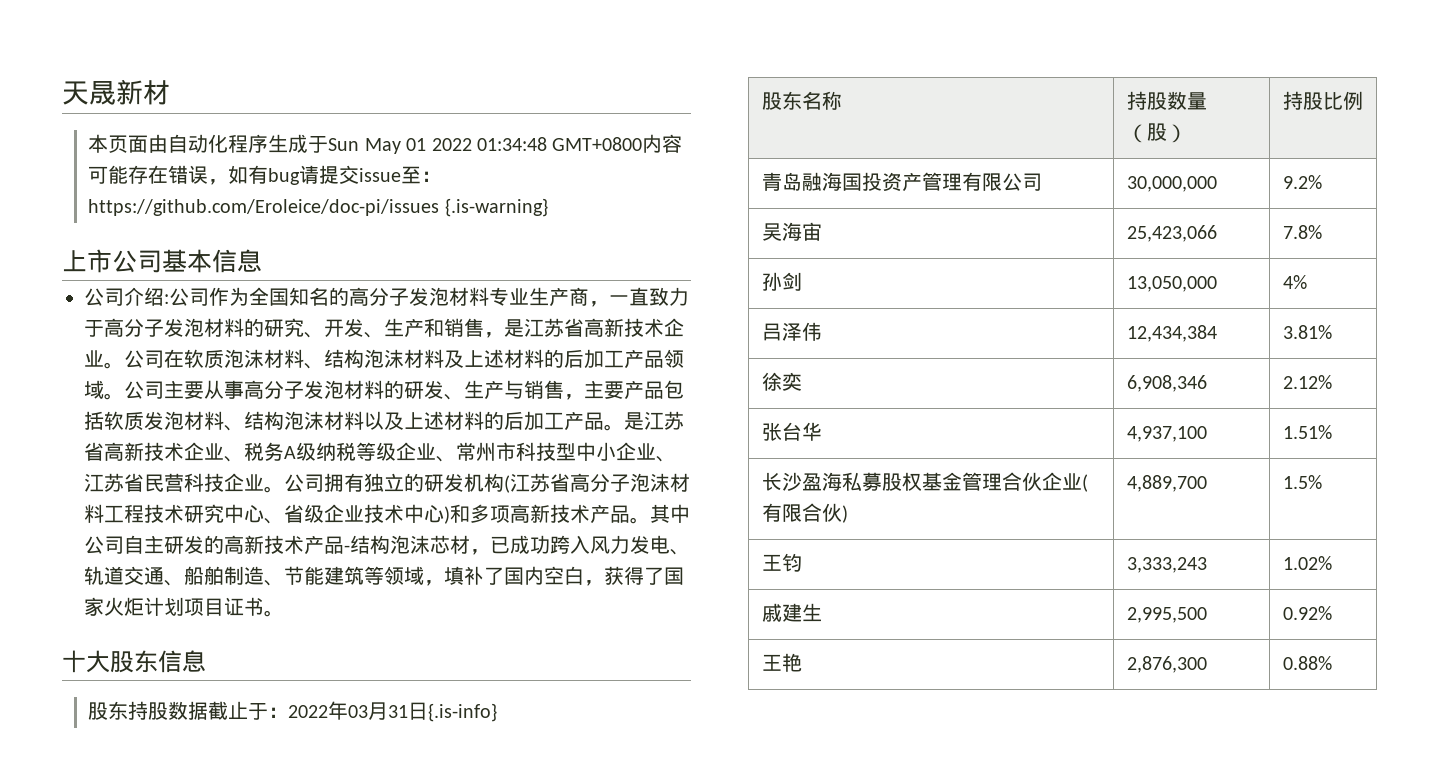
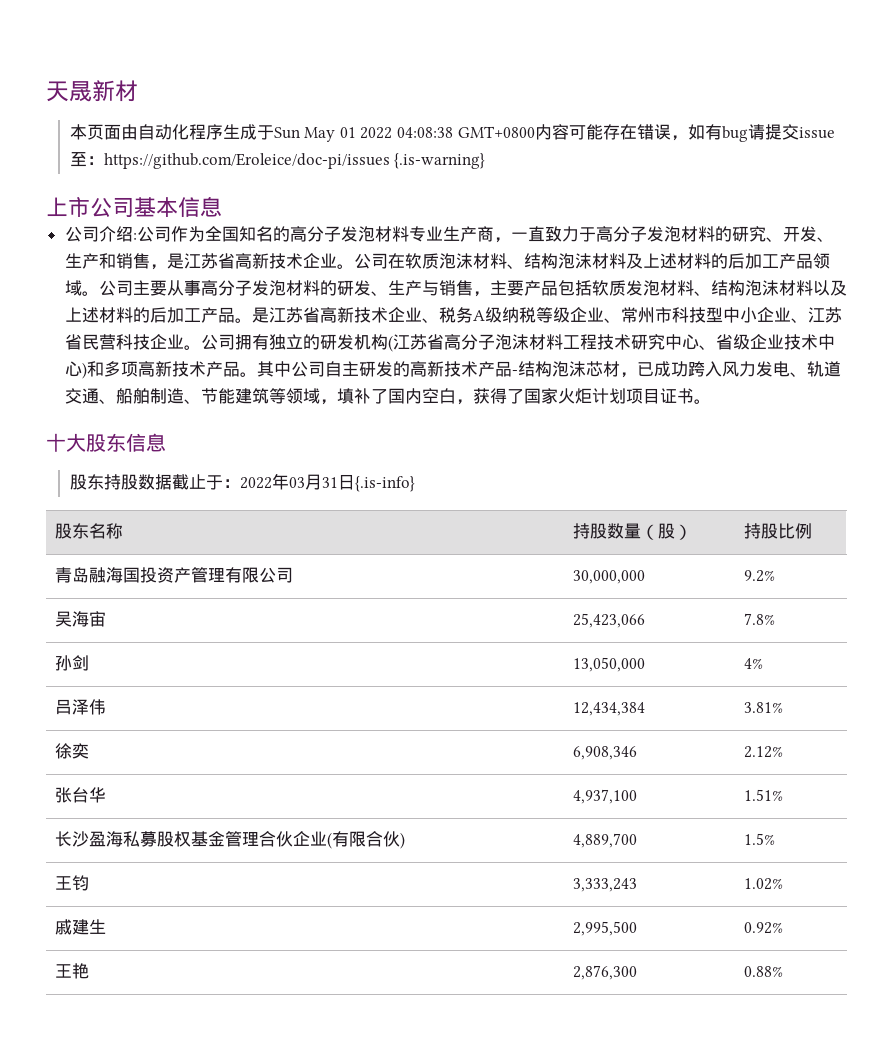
- 本页面由自动化程序生成于Sun May 01 2022 01:34:48 GMT+0800内容可能存在错误，如有bug请提交issue至：https://github.com/Eroleice/doc-pi/issues {.is-warning}
+ 本页面由自动化程序生成于Sun May 01 2022 04:08:38 GMT+0800内容可能存在错误，如有bug请提交issue至：https://github.com/Eroleice/doc-pi/issues {.is-warning}

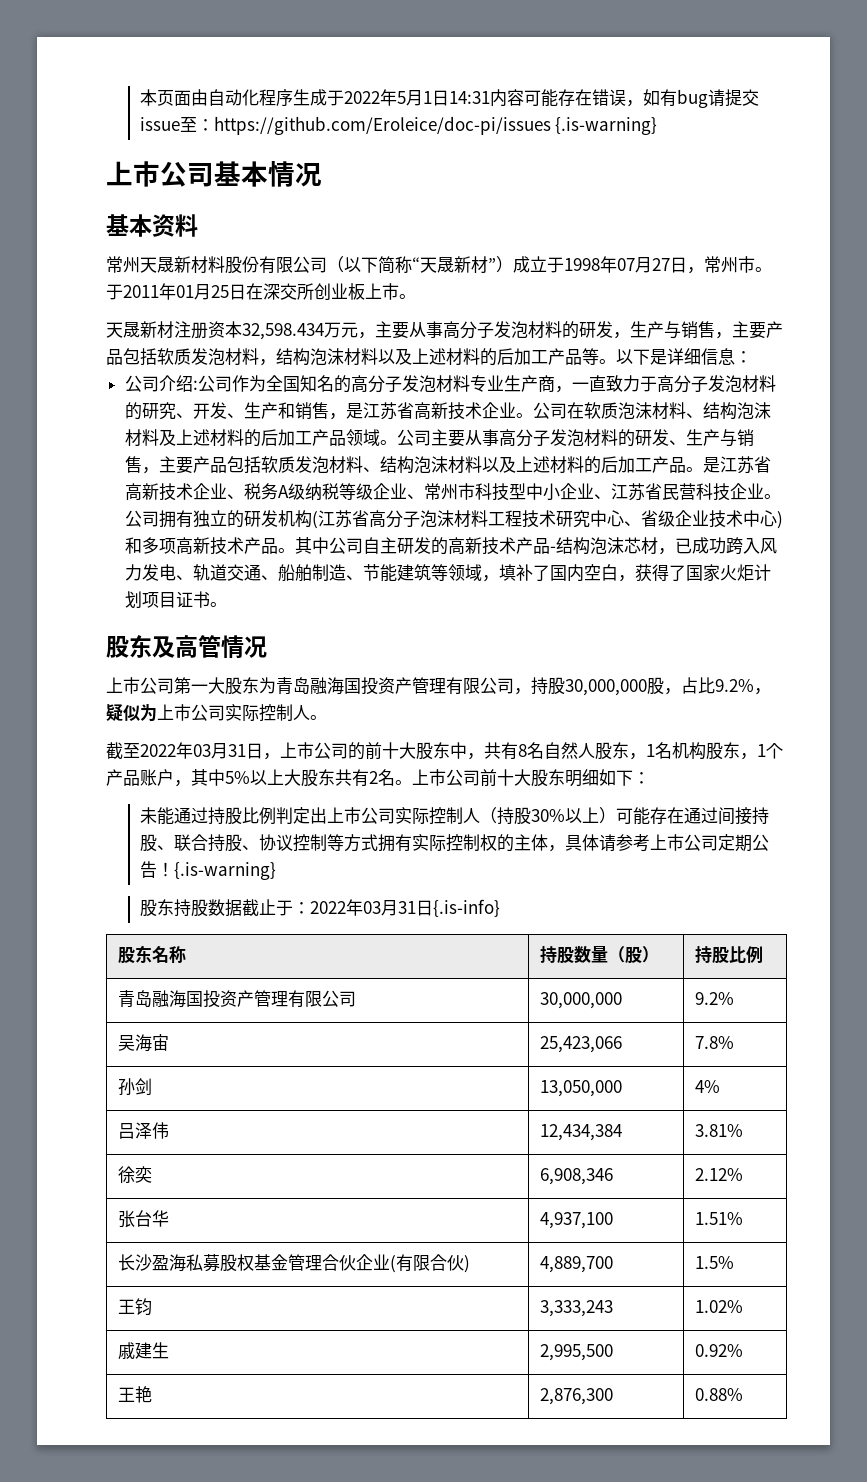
- 天晟新材
- 本页面由自动化程序生成于Sun May 01 2022 04:08:38 GMT+0800内容可能存在错误，如有bug请提交issue至：https://github.com/Eroleice/doc-pi/issues {.is-warning}
+ 本页面由自动化程序生成于2022年5月1日14:31内容可能存在错误，如有bug请提交issue至：https://github.com/Eroleice/doc-pi/issues {.is-warning}
- 上市公司基本信息
+ 上市公司基本情况
+ 基本资料
+ 常州天晟新材料股份有限公司（以下简称“天晟新材”）成立于1998年07月27日，常州市。于2011年01月25日在深交所创业板上市。
+ 天晟新材注册资本32,598.434万元，主要从事高分子发泡材料的研发，生产与销售，主要产品包括软质发泡材料，结构泡沫材料以及上述材料的后加工产品等。以下是详细信息：
- 十大股东信息
+ 股东及高管情况
+ 上市公司第一大股东为青岛融海国投资产管理有限公司，持股30,000,000股，占比9.2%，疑似为上市公司实际控制人。
+ 截至2022年03月31日，上市公司的前十大股东中，共有8名自然人股东，1名机构股东，1个产品账户，其中5%以上大股东共有2名。上市公司前十大股东明细如下：
+ 未能通过持股比例判定出上市公司实际控制人（持股30%以上）可能存在通过间接持股、联合持股、协议控制等方式拥有实际控制权的主体，具体请参考上市公司定期公告！{.is-warning}

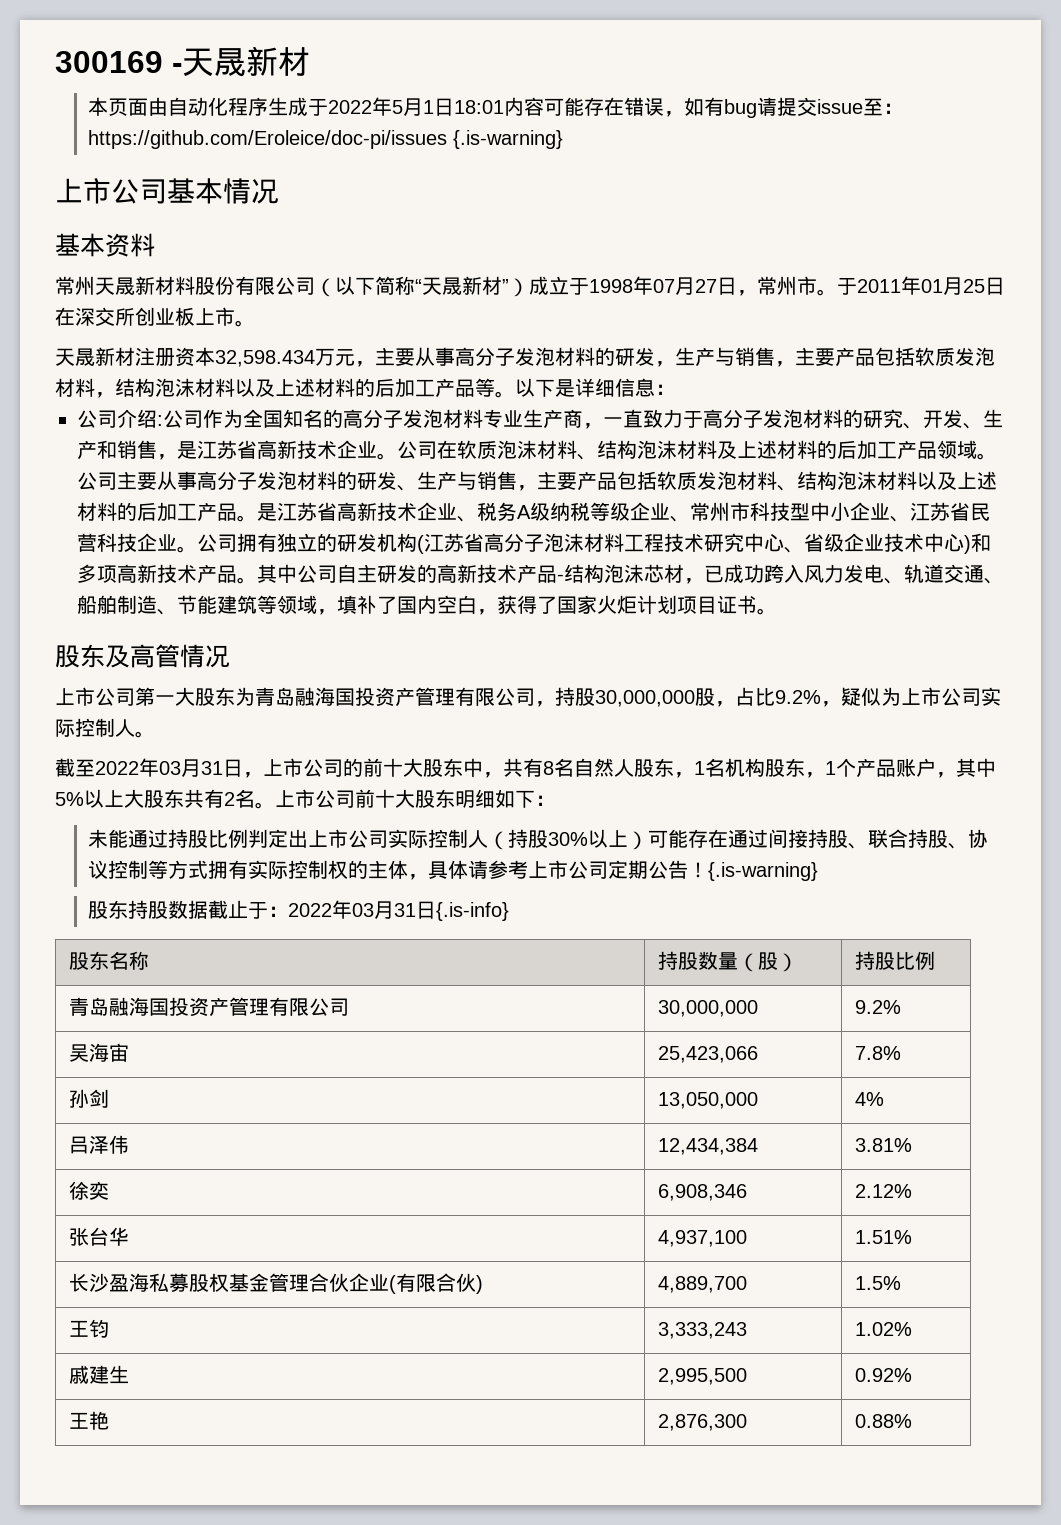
+ 300169 -天晟新材
- 本页面由自动化程序生成于2022年5月1日14:31内容可能存在错误，如有bug请提交issue至：https://github.com/Eroleice/doc-pi/issues {.is-warning}
+ 本页面由自动化程序生成于2022年5月1日18:01内容可能存在错误，如有bug请提交issue至：https://github.com/Eroleice/doc-pi/issues {.is-warning}

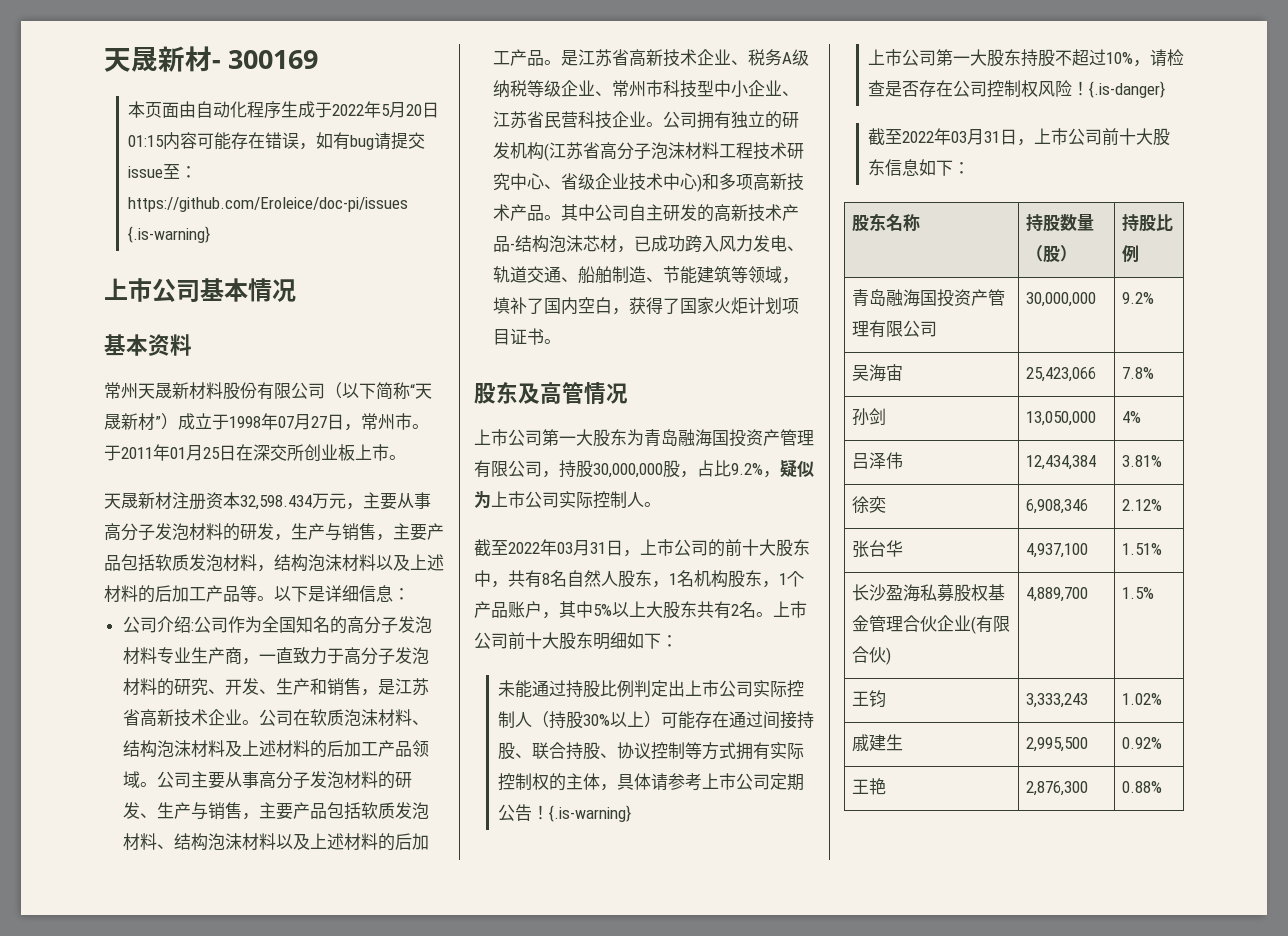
- 300169 -天晟新材
+ 天晟新材- 300169
- 本页面由自动化程序生成于2022年5月1日18:01内容可能存在错误，如有bug请提交issue至：https://github.com/Eroleice/doc-pi/issues {.is-warning}
+ 本页面由自动化程序生成于2022年5月20日01:15内容可能存在错误，如有bug请提交issue至：https://github.com/Eroleice/doc-pi/issues {.is-warning}
- 股东持股数据截止于：2022年03月31日{.is-info}
+ 上市公司第一大股东持股不超过10%，请检查是否存在公司控制权风险！{.is-danger}
+ 截至2022年03月31日，上市公司前十大股东信息如下：

